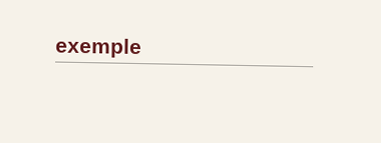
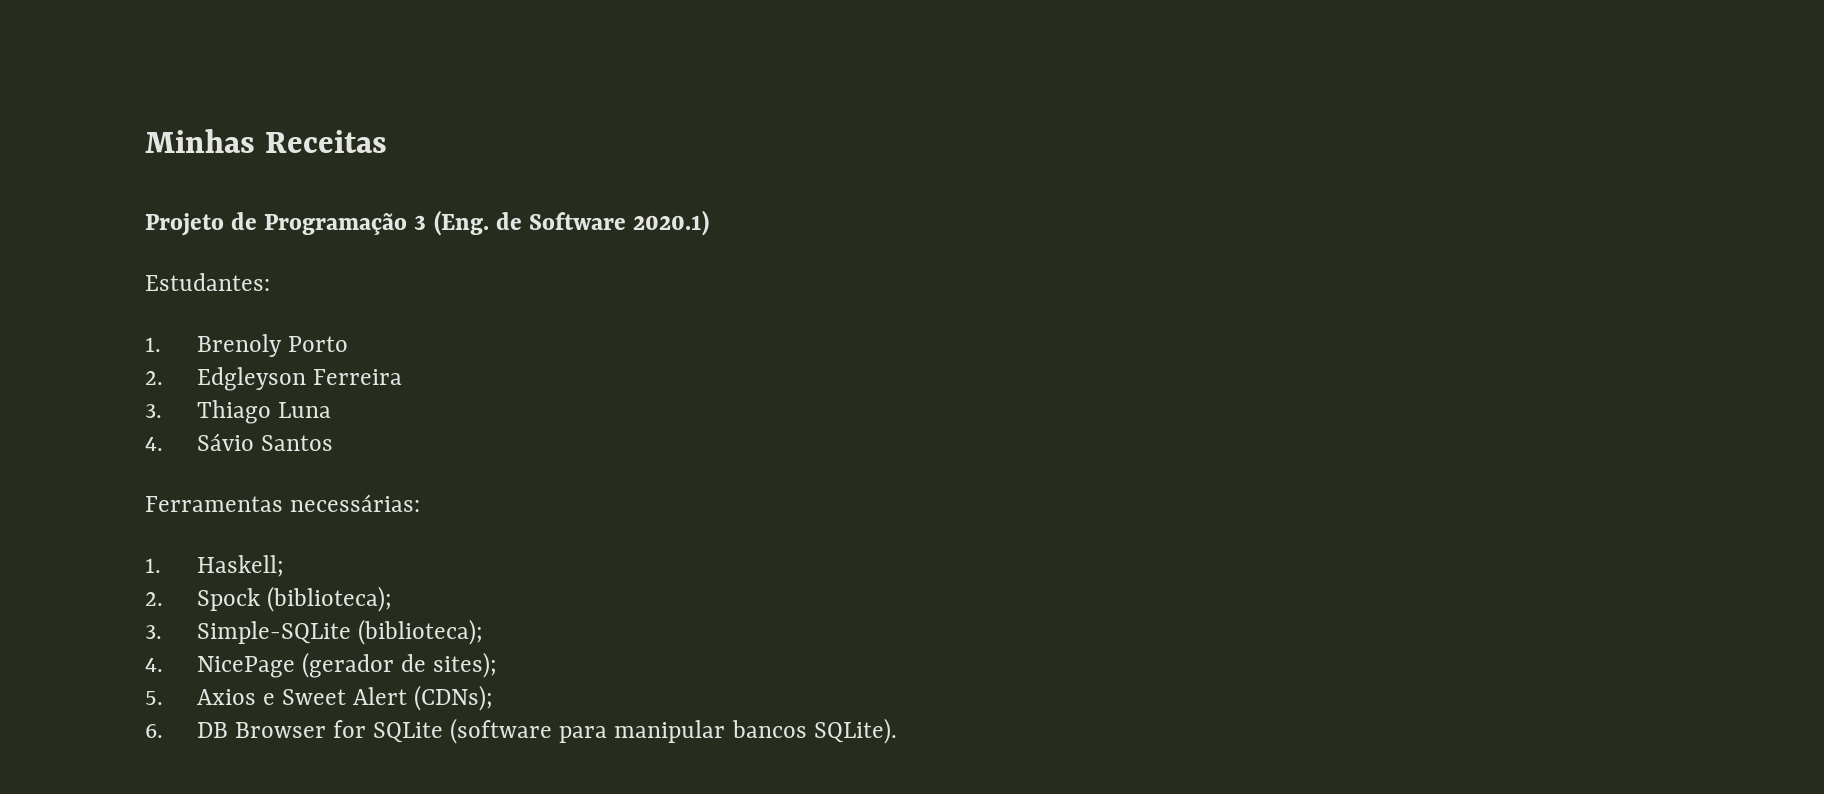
- exemple
+ Minhas Receitas
+ Projeto de Programação 3 (Eng. de Software 2020.1)
+ Estudantes:
+ 1. Brenoly Porto
+ 2. Edgleyson Ferreira
+ 3. Thiago Luna
+ 4. Sávio Santos
+ Ferramentas necessárias:
+ 1. Haskell;
+ 2. Spock (biblioteca);
+ 3. Simple-SQLite (biblioteca);
+ 4. NicePage (gerador de sites);
+ 5. Axios e Sweet Alert (CDNs);
+ 6. DB Browser for SQLite (software para manipular bancos SQLite).

